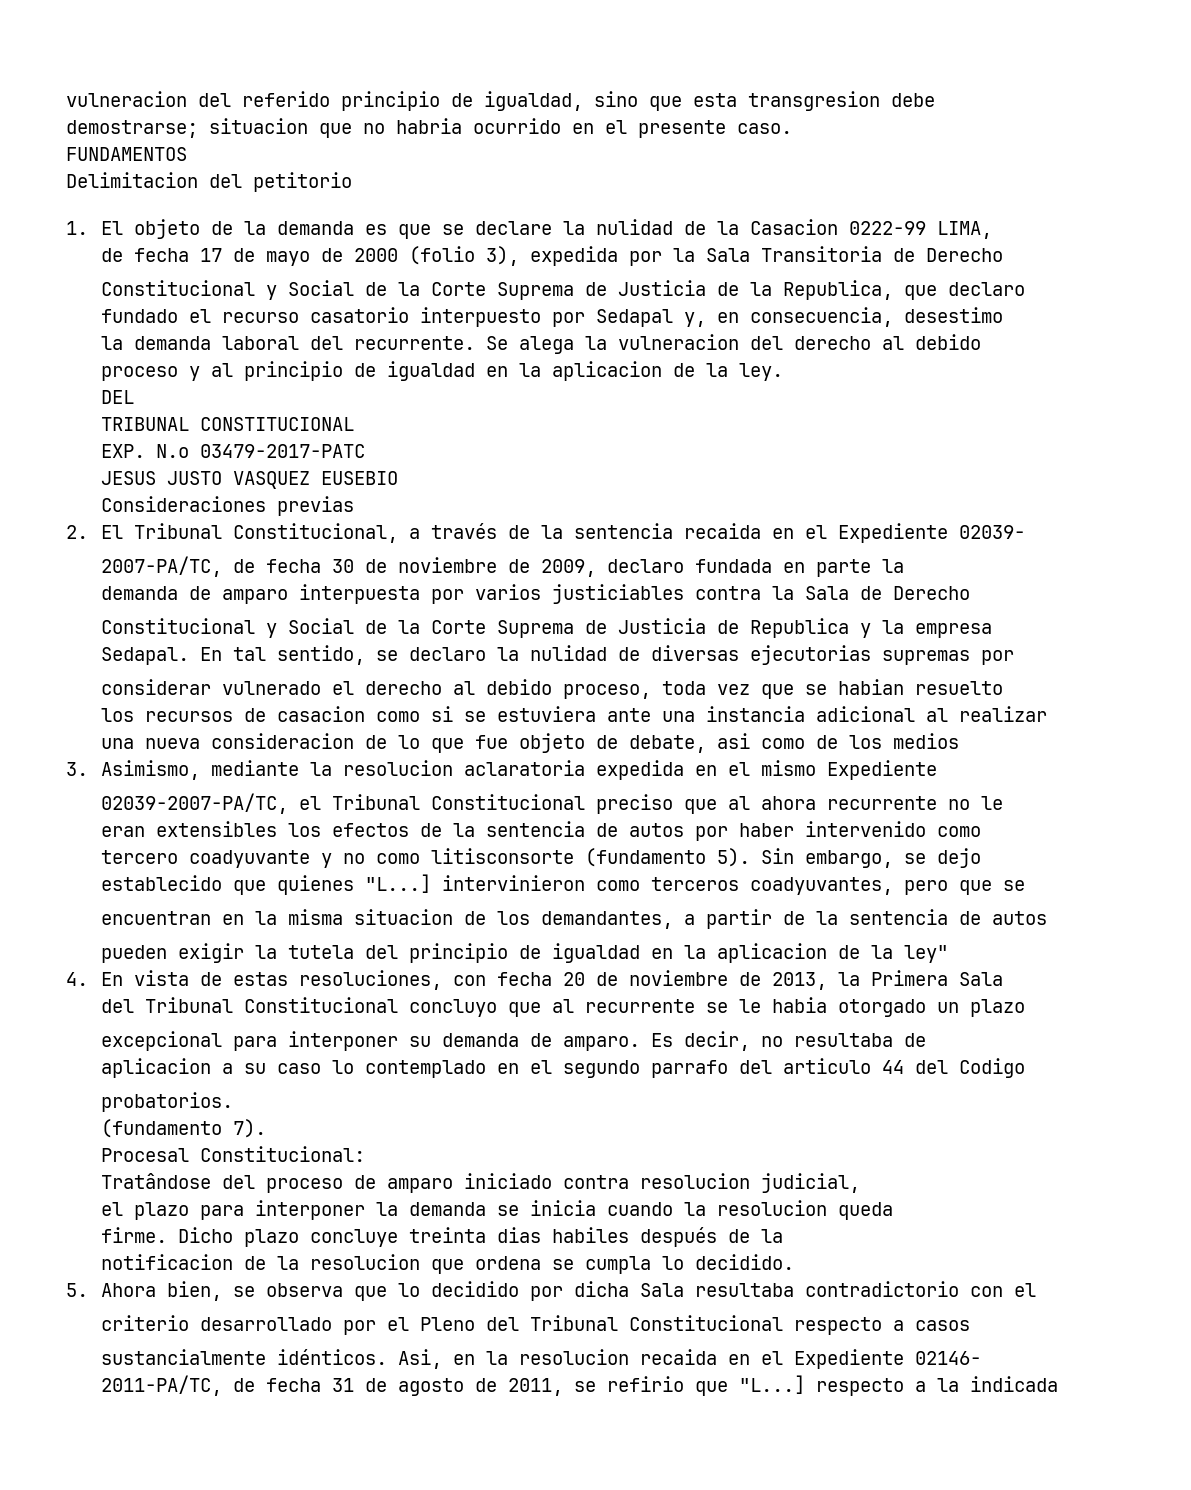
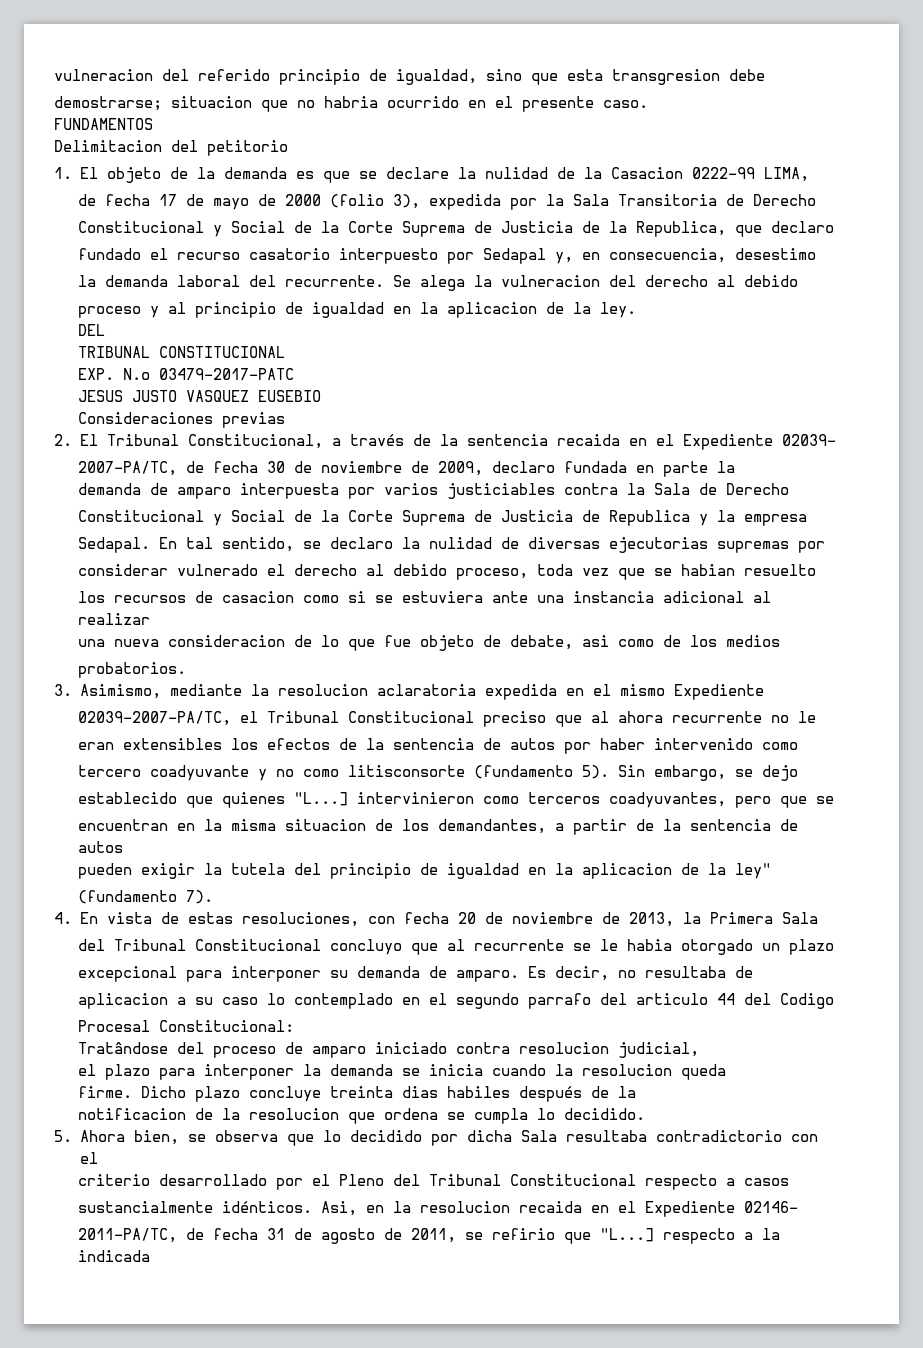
+ probatorios.
+ (fundamento 7).
- probatorios.
- (fundamento 7).

